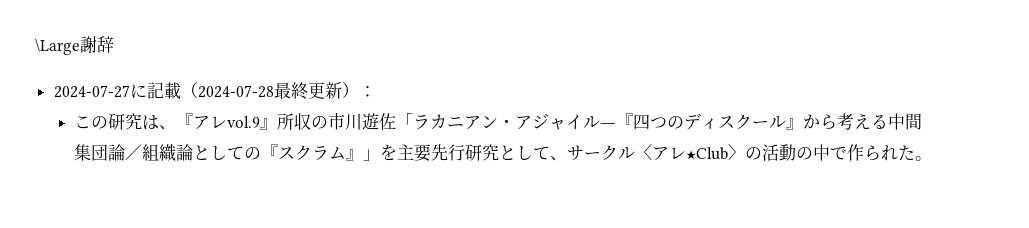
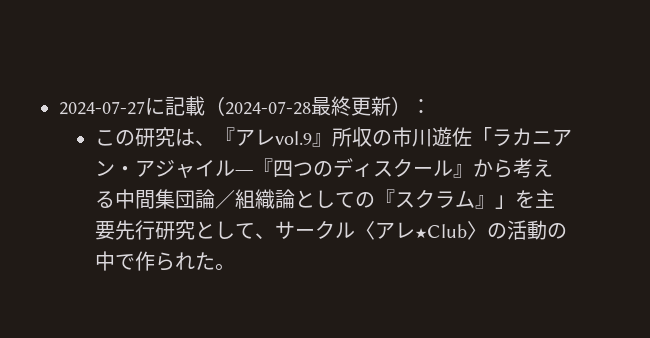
- \Large謝辞

